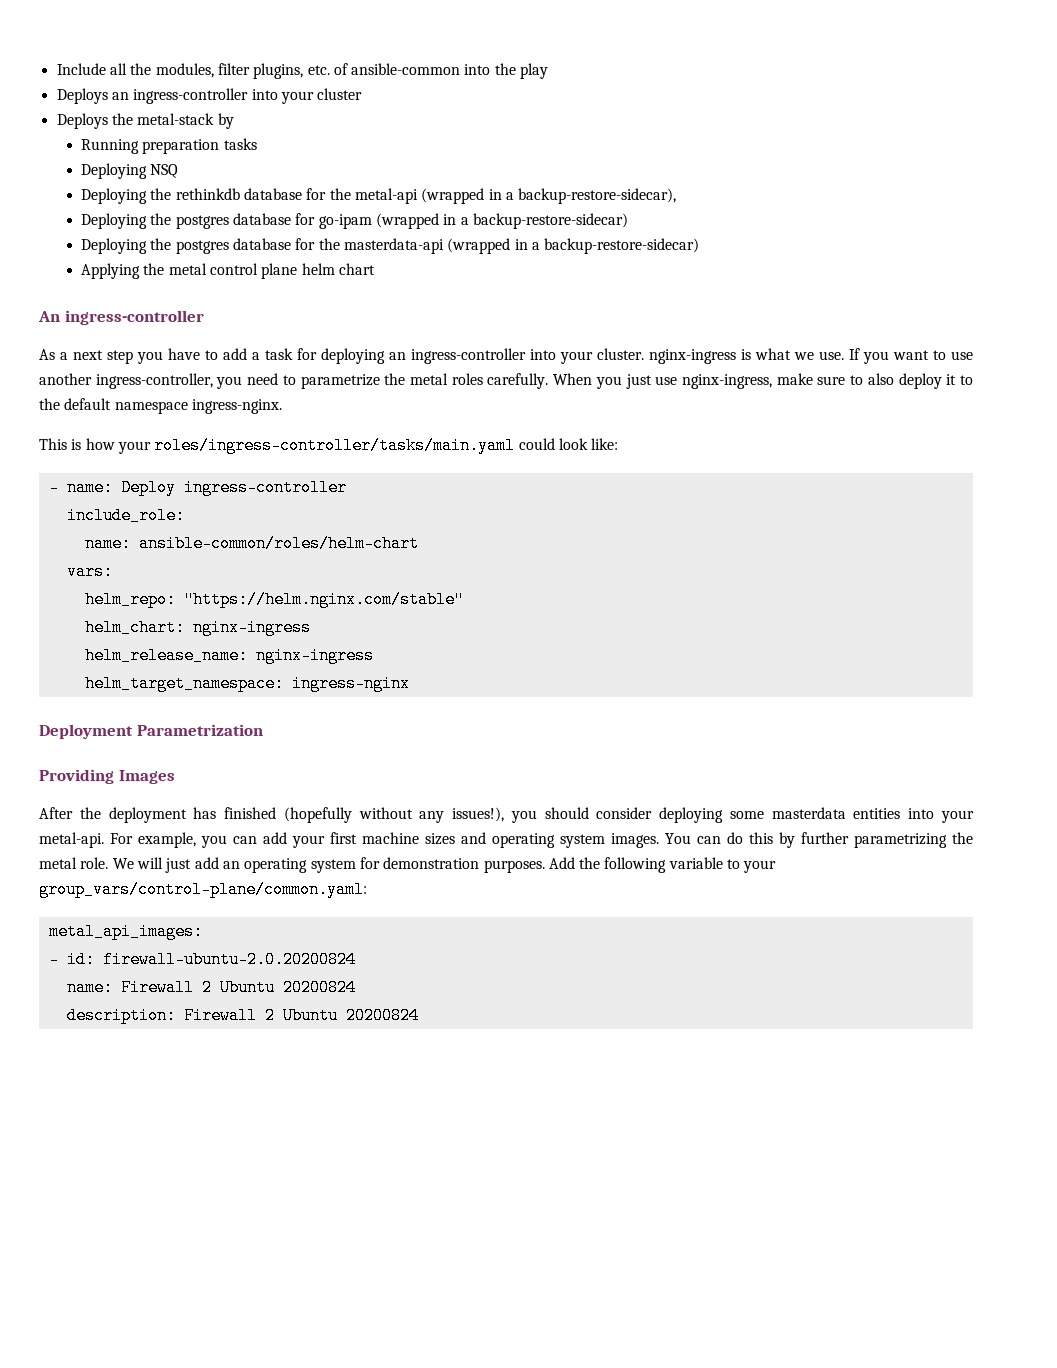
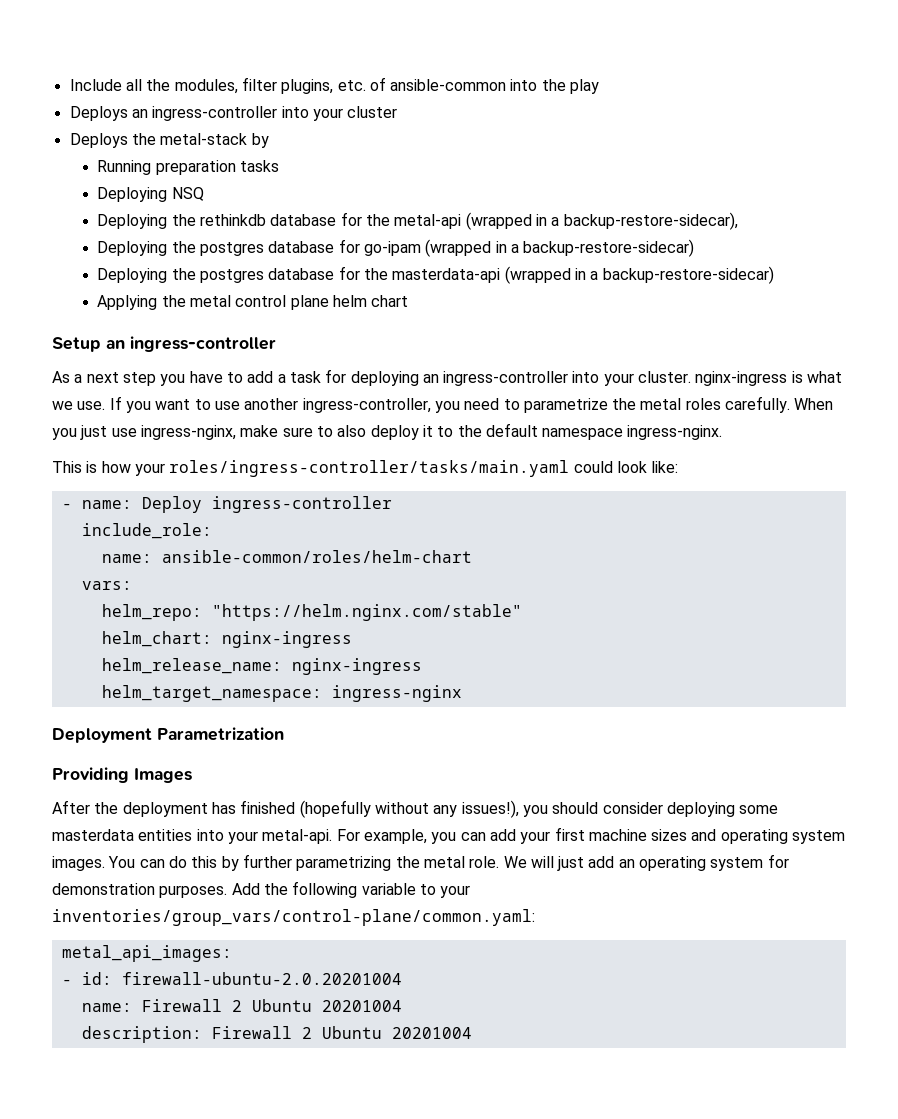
- An ingress-controller
+ Setup an ingress-controller
- When you just use nginx-ingress, make sure to also deploy it to the default namespace ingress-nginx.
+ When you just use ingress-nginx, make sure to also deploy it to the default namespace ingress-nginx.
- Add the following variable to your group_vars/control-plane/common.yaml:
+ Add the following variable to your inventories/group_vars/control-plane/common.yaml:
- - id: firewall-ubuntu-2.0.20200824
+ - id: firewall-ubuntu-2.0.20201004
- name: Firewall 2 Ubuntu 20200824
+ name: Firewall 2 Ubuntu 20201004
- description: Firewall 2 Ubuntu 20200824
+ description: Firewall 2 Ubuntu 20201004

